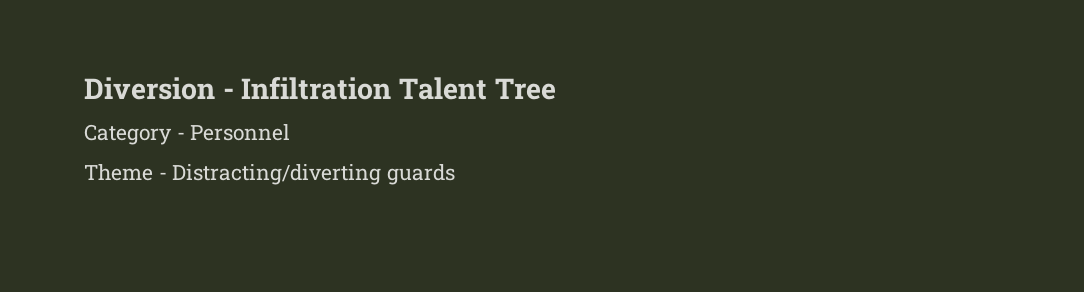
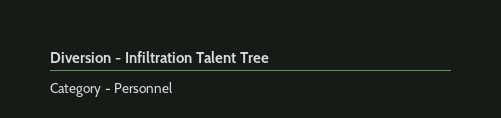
- Theme - Distracting/diverting guards

